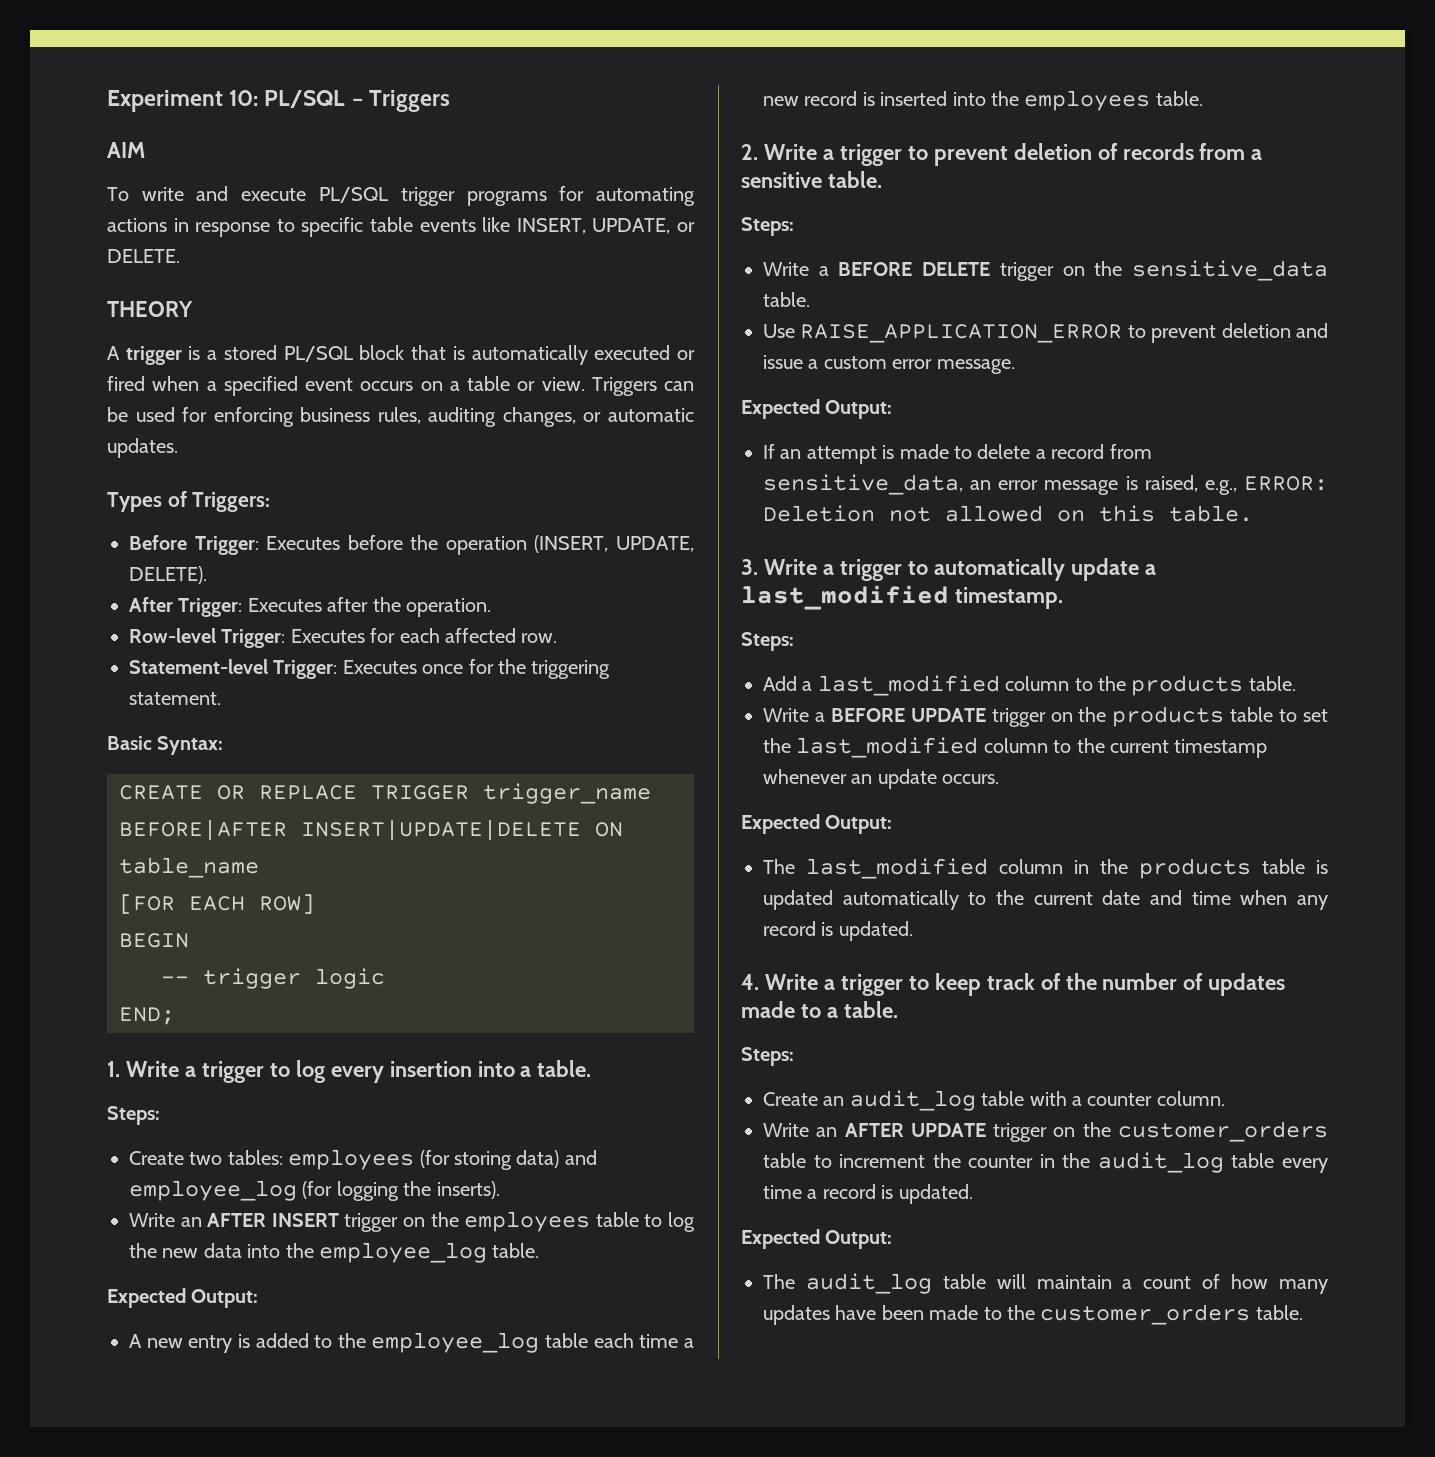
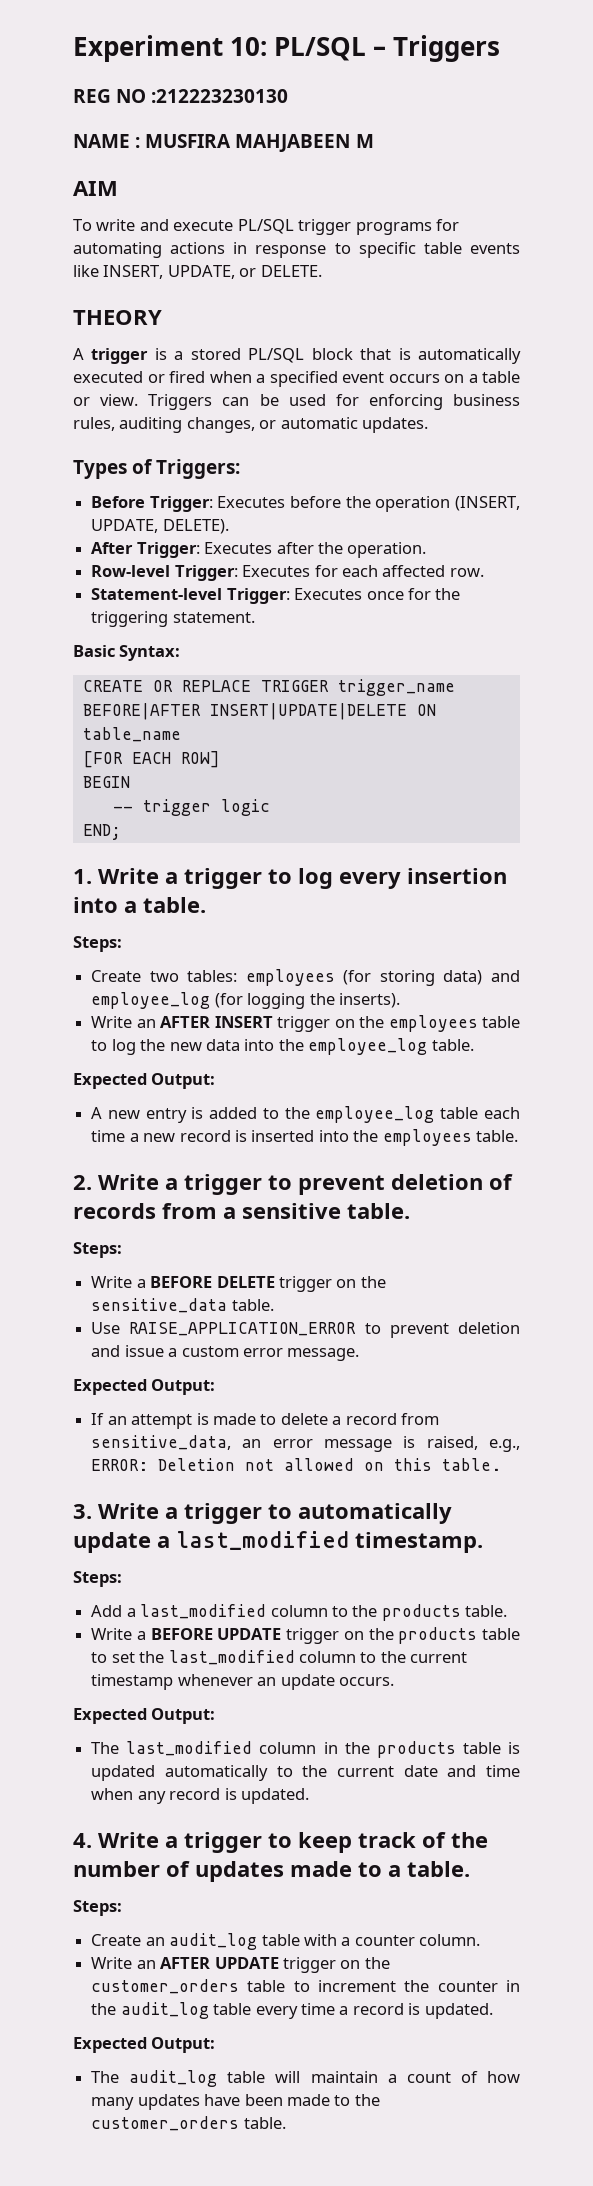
+ REG NO :212223230130
+ NAME : MUSFIRA MAHJABEEN M

